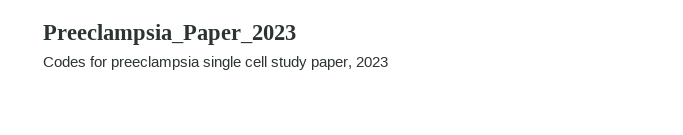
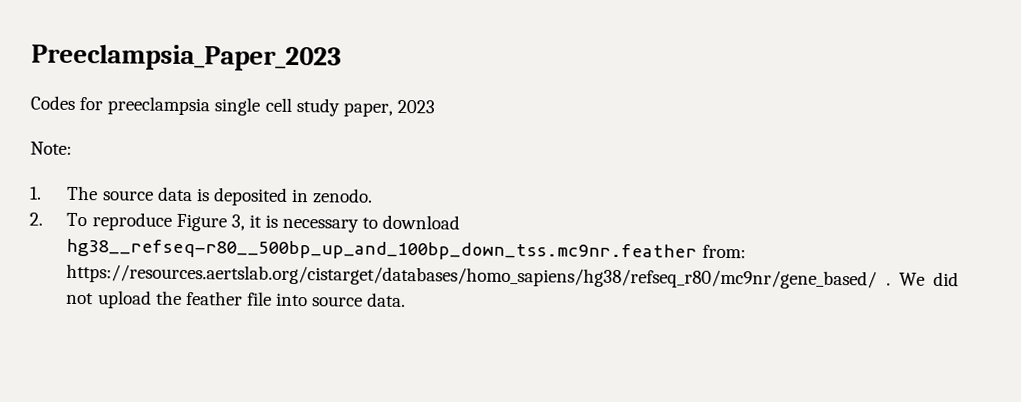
+ Note:
+ 1. The source data is deposited in zenodo.
+ 2. To reproduce Figure 3, it is necessary to download hg38__refseq-r80__500bp_up_and_100bp_down_tss.mc9nr.feather from: https://resources.aertslab.org/cistarget/databases/homo_sapiens/hg38/refseq_r80/mc9nr/gene_based/ . We did not upload the feather file into source data.

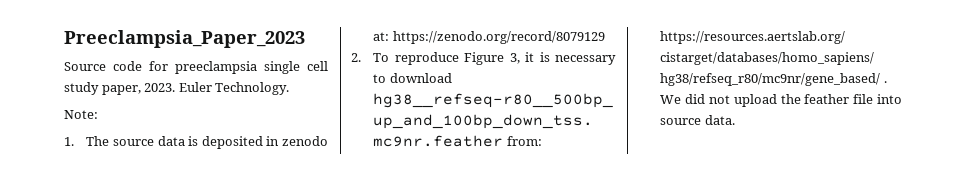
- Codes for preeclampsia single cell study paper, 2023
+ Source code for preeclampsia single cell study paper, 2023. Euler Technology.
- 1. The source data is deposited in zenodo.
+ 1. The source data is deposited in zenodo at: https://zenodo.org/record/8079129

